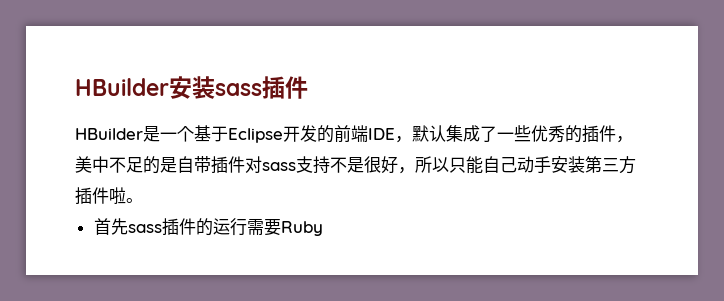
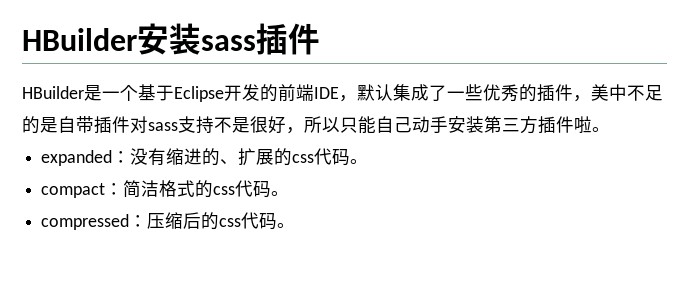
- 首先sass插件的运行需要Ruby
+ expanded：没有缩进的、扩展的css代码。
+ compact：简洁格式的css代码。
+ compressed：压缩后的css代码。

